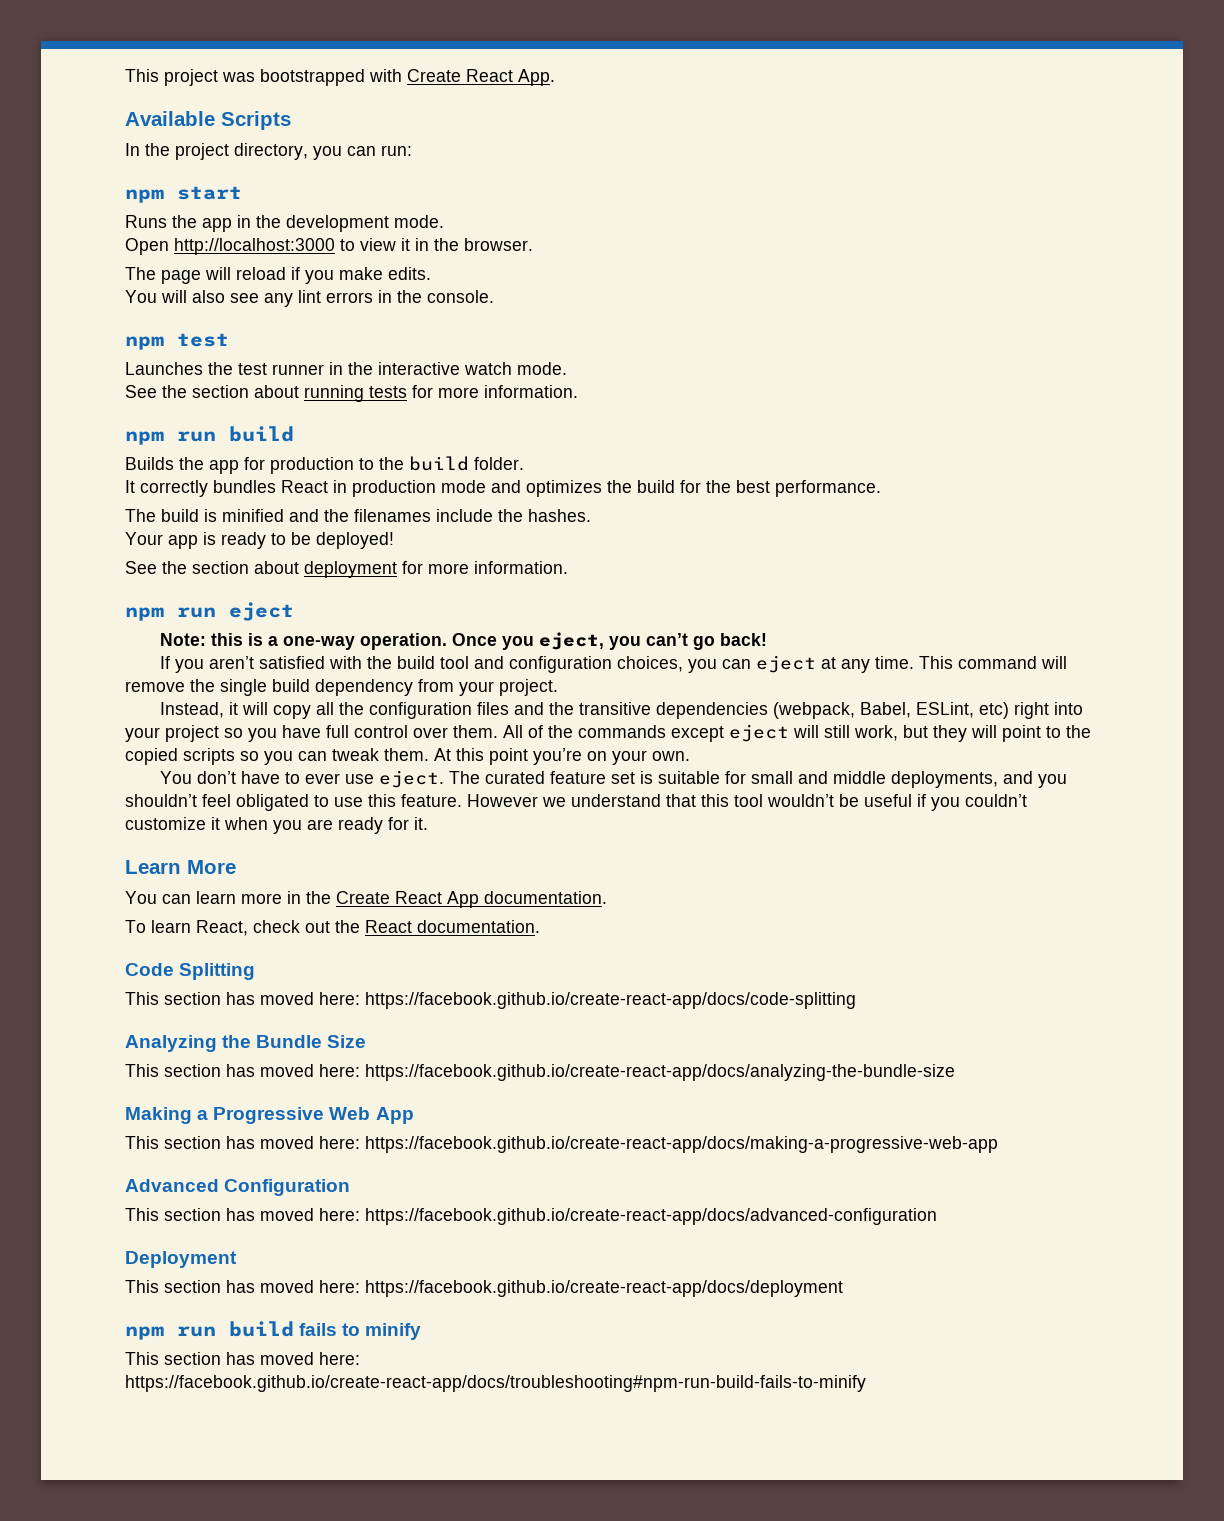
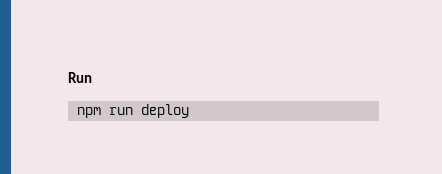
- This project was bootstrapped with Create React App.
- Available Scripts
- In the project directory, you can run:
- npm start
- Runs the app in the development mode.
- Open http://localhost:3000 to view it in the browser.
- The page will reload if you make edits.
- You will also see any lint errors in the console.
- npm test
- Launches the test runner in the interactive watch mode.
- See the section about running tests for more information.
- npm run build
- Builds the app for production to the build folder.
- It correctly bundles React in production mode and optimizes the build for the best performance.
- The build is minified and the filenames include the hashes.
- Your app is ready to be deployed!
- See the section about deployment for more information.
- npm run eject
- Note: this is a one-way operation. Once you eject, you can’t go back!
- If you aren’t satisfied with the build tool and configuration choices, you can eject at any time. This command will remove the single build dependency from your project.
- Instead, it will copy all the configuration files and the transitive dependencies (webpack, Babel, ESLint, etc) right into your project so you have full control over them. All of the commands except eject will still work, but they will point to the copied scripts so you can tweak them. At this point you’re on your own.
- You don’t have to ever use eject. The curated feature set is suitable for small and middle deployments, and you shouldn’t feel obligated to use this feature. However we understand that this tool wouldn’t be useful if you couldn’t customize it when you are ready for it.
- Learn More
- You can learn more in the Create React App documentation.
- To learn React, check out the React documentation.
- Code Splitting
- This section has moved here: https://facebook.github.io/create-react-app/docs/code-splitting
- Analyzing the Bundle Size
- This section has moved here: https://facebook.github.io/create-react-app/docs/analyzing-the-bundle-size
- Making a Progressive Web App
- This section has moved here: https://facebook.github.io/create-react-app/docs/making-a-progressive-web-app
- Advanced Configuration
- This section has moved here: https://facebook.github.io/create-react-app/docs/advanced-configuration
- Deployment
- This section has moved here: https://facebook.github.io/create-react-app/docs/deployment
- npm run build fails to minify
- This section has moved here: https://facebook.github.io/create-react-app/docs/troubleshooting#npm-run-build-fails-to-minify
+ Run
+ npm run deploy

